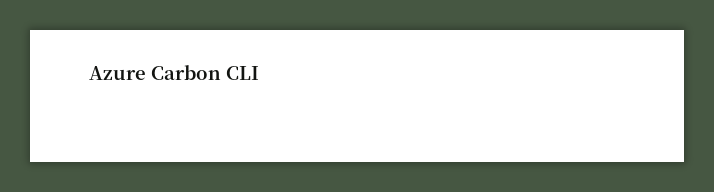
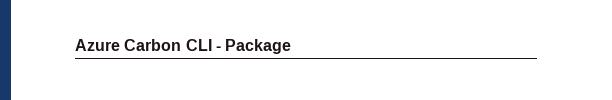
- Azure Carbon CLI
+ Azure Carbon CLI - Package

